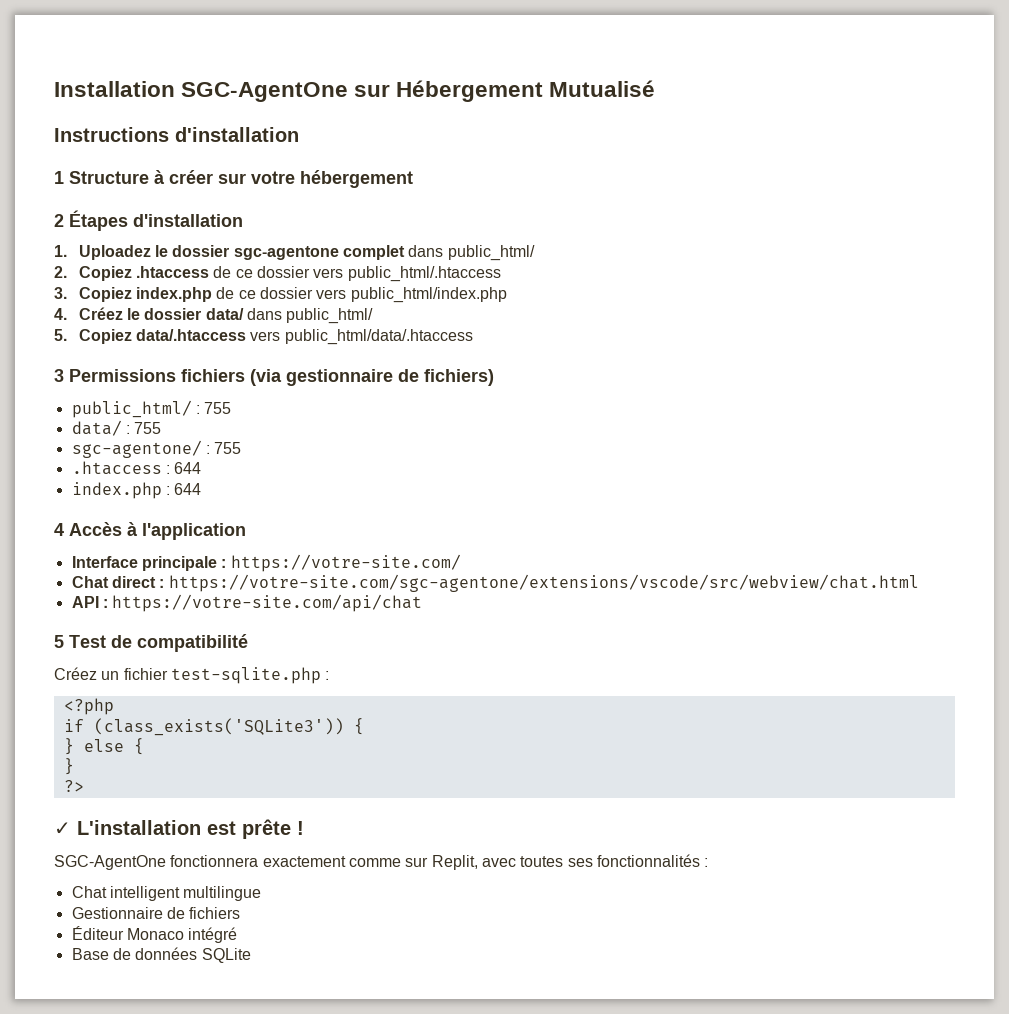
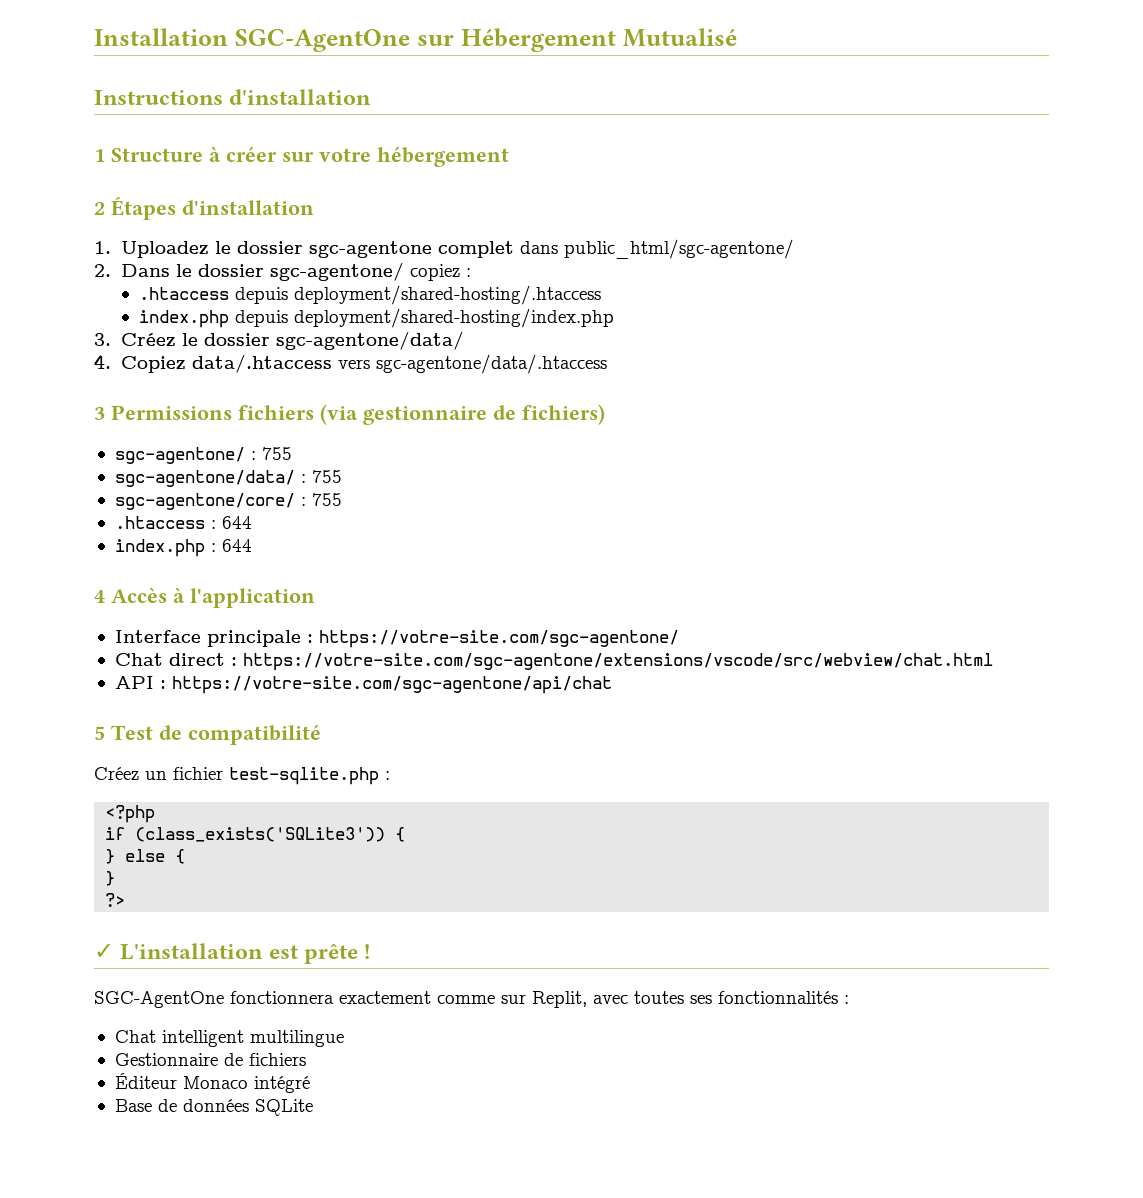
- 1. Uploadez le dossier sgc-agentone complet dans public_html/
+ 1. Uploadez le dossier sgc-agentone complet dans public_html/sgc-agentone/
- 2. Copiez .htaccess de ce dossier vers public_html/.htaccess
- 3. Copiez index.php de ce dossier vers public_html/index.php
- 4. Créez le dossier data/ dans public_html/
- 5. Copiez data/.htaccess vers public_html/data/.htaccess
+ 2. Dans le dossier sgc-agentone/ copiez :
+ .htaccess depuis deployment/shared-hosting/.htaccess
+ index.php depuis deployment/shared-hosting/index.php
+ 3. Créez le dossier sgc-agentone/data/
+ 4. Copiez data/.htaccess vers sgc-agentone/data/.htaccess
- public_html/ : 755
- data/ : 755
  sgc-agentone/ : 755
+ sgc-agentone/data/ : 755
+ sgc-agentone/core/ : 755
- Interface principale : https://votre-site.com/
+ Interface principale : https://votre-site.com/sgc-agentone/
- API : https://votre-site.com/api/chat
+ API : https://votre-site.com/sgc-agentone/api/chat

